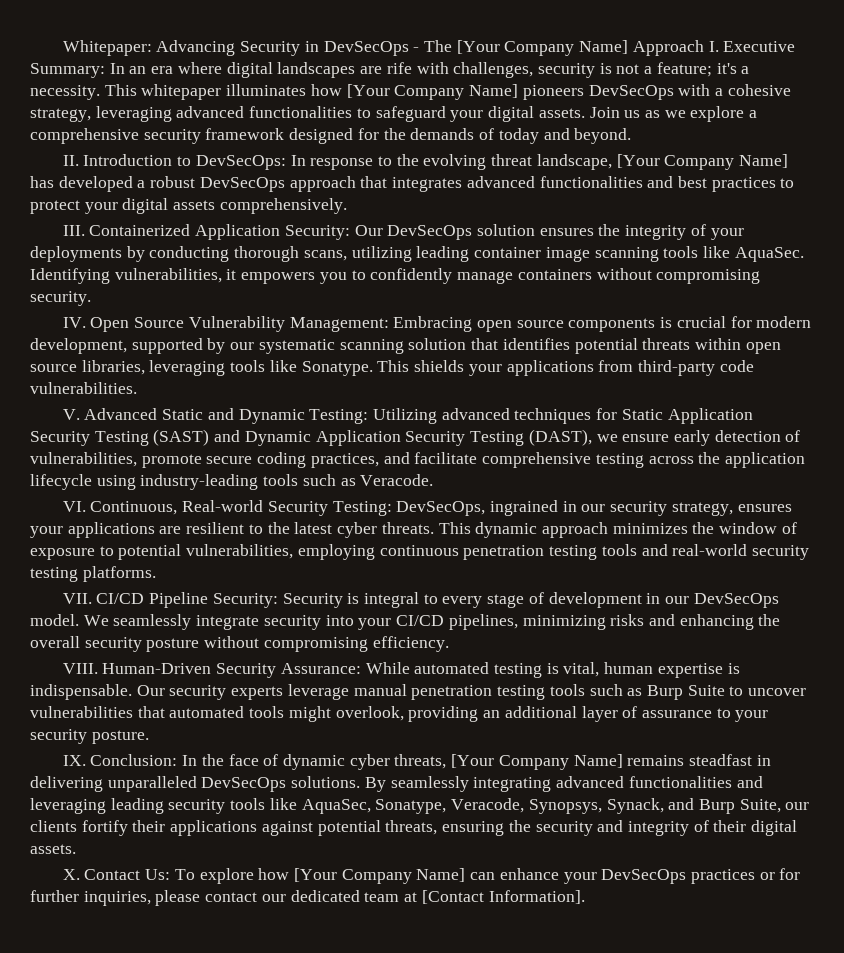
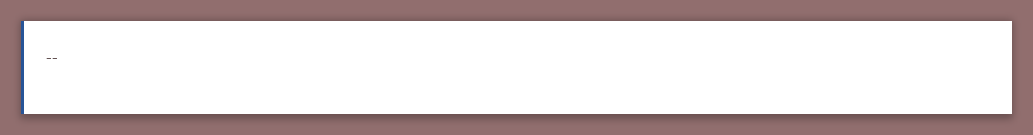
- Whitepaper: Advancing Security in DevSecOps - The [Your Company Name] Approach I. Executive Summary: In an era where digital landscapes are rife with challenges, security is not a feature; it's a necessity. This whitepaper illuminates how [Your Company Name] pioneers DevSecOps with a cohesive strategy, leveraging advanced functionalities to safeguard your digital assets. Join us as we explore a comprehensive security framework designed for the demands of today and beyond.
- II. Introduction to DevSecOps: In response to the evolving threat landscape, [Your Company Name] has developed a robust DevSecOps approach that integrates advanced functionalities and best practices to protect your digital assets comprehensively.
- III. Containerized Application Security: Our DevSecOps solution ensures the integrity of your deployments by conducting thorough scans, utilizing leading container image scanning tools like AquaSec. Identifying vulnerabilities, it empowers you to confidently manage containers without compromising security.
- IV. Open Source Vulnerability Management: Embracing open source components is crucial for modern development, supported by our systematic scanning solution that identifies potential threats within open source libraries, leveraging tools like Sonatype. This shields your applications from third-party code vulnerabilities.
- V. Advanced Static and Dynamic Testing: Utilizing advanced techniques for Static Application Security Testing (SAST) and Dynamic Application Security Testing (DAST), we ensure early detection of vulnerabilities, promote secure coding practices, and facilitate comprehensive testing across the application lifecycle using industry-leading tools such as Veracode.
- VI. Continuous, Real-world Security Testing: DevSecOps, ingrained in our security strategy, ensures your applications are resilient to the latest cyber threats. This dynamic approach minimizes the window of exposure to potential vulnerabilities, employing continuous penetration testing tools and real-world security testing platforms.
- VII. CI/CD Pipeline Security: Security is integral to every stage of development in our DevSecOps model. We seamlessly integrate security into your CI/CD pipelines, minimizing risks and enhancing the overall security posture without compromising efficiency.
- VIII. Human-Driven Security Assurance: While automated testing is vital, human expertise is indispensable. Our security experts leverage manual penetration testing tools such as Burp Suite to uncover vulnerabilities that automated tools might overlook, providing an additional layer of assurance to your security posture.
- IX. Conclusion: In the face of dynamic cyber threats, [Your Company Name] remains steadfast in delivering unparalleled DevSecOps solutions. By seamlessly integrating advanced functionalities and leveraging leading security tools like AquaSec, Sonatype, Veracode, Synopsys, Synack, and Burp Suite, our clients fortify their applications against potential threats, ensuring the security and integrity of their digital assets.
- X. Contact Us: To explore how [Your Company Name] can enhance your DevSecOps practices or for further inquiries, please contact our dedicated team at [Contact Information].
+ --

